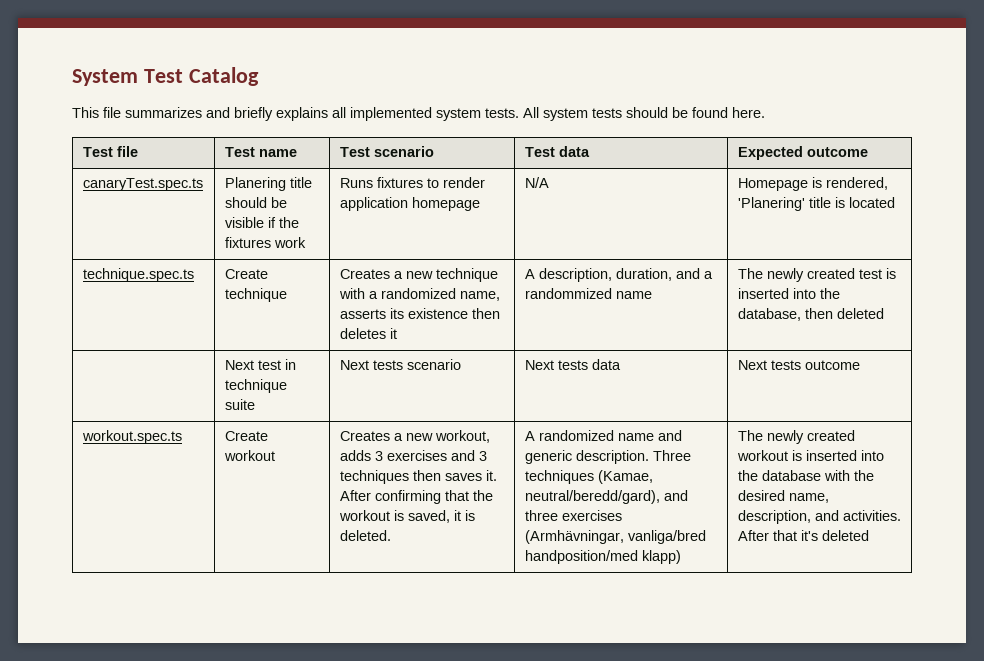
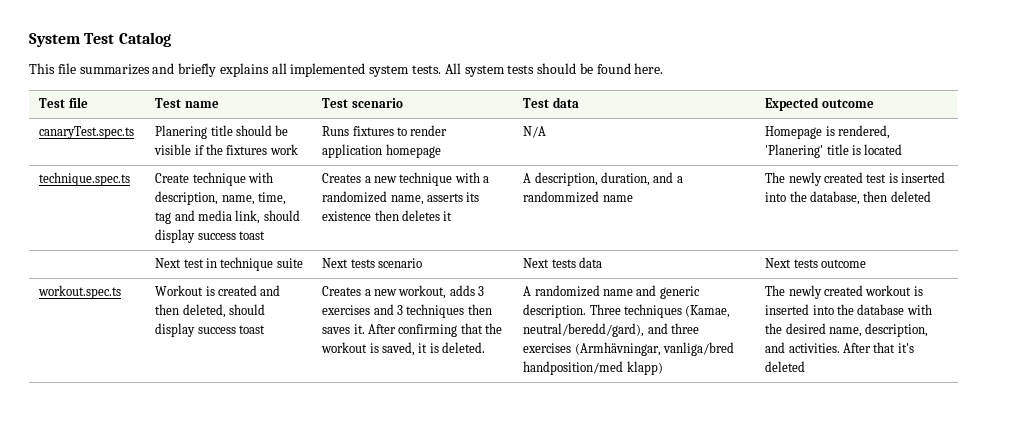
- Create technique
+ Create technique with description, name, time, tag and media link, should display success toast
- Create workout
+ Workout is created and then deleted, should display success toast

